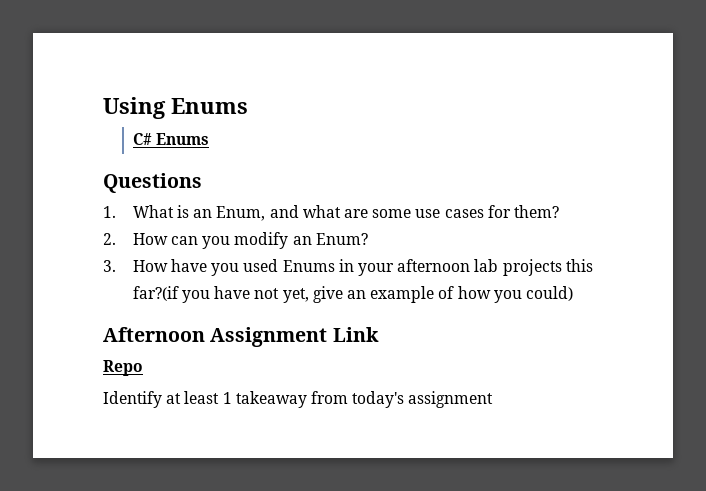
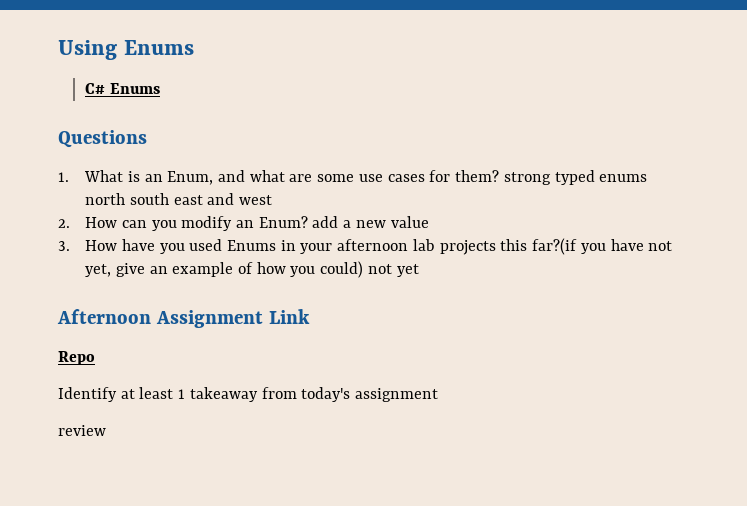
- 1. What is an Enum, and what are some use cases for them?
+ 1. What is an Enum, and what are some use cases for them? strong typed enums north south east and west
- 2. How can you modify an Enum?
+ 2. How can you modify an Enum? add a new value
- 3. How have you used Enums in your afternoon lab projects this far?(if you have not yet, give an example of how you could)
+ 3. How have you used Enums in your afternoon lab projects this far?(if you have not yet, give an example of how you could) not yet
+ review

